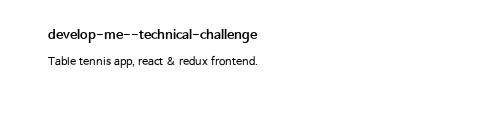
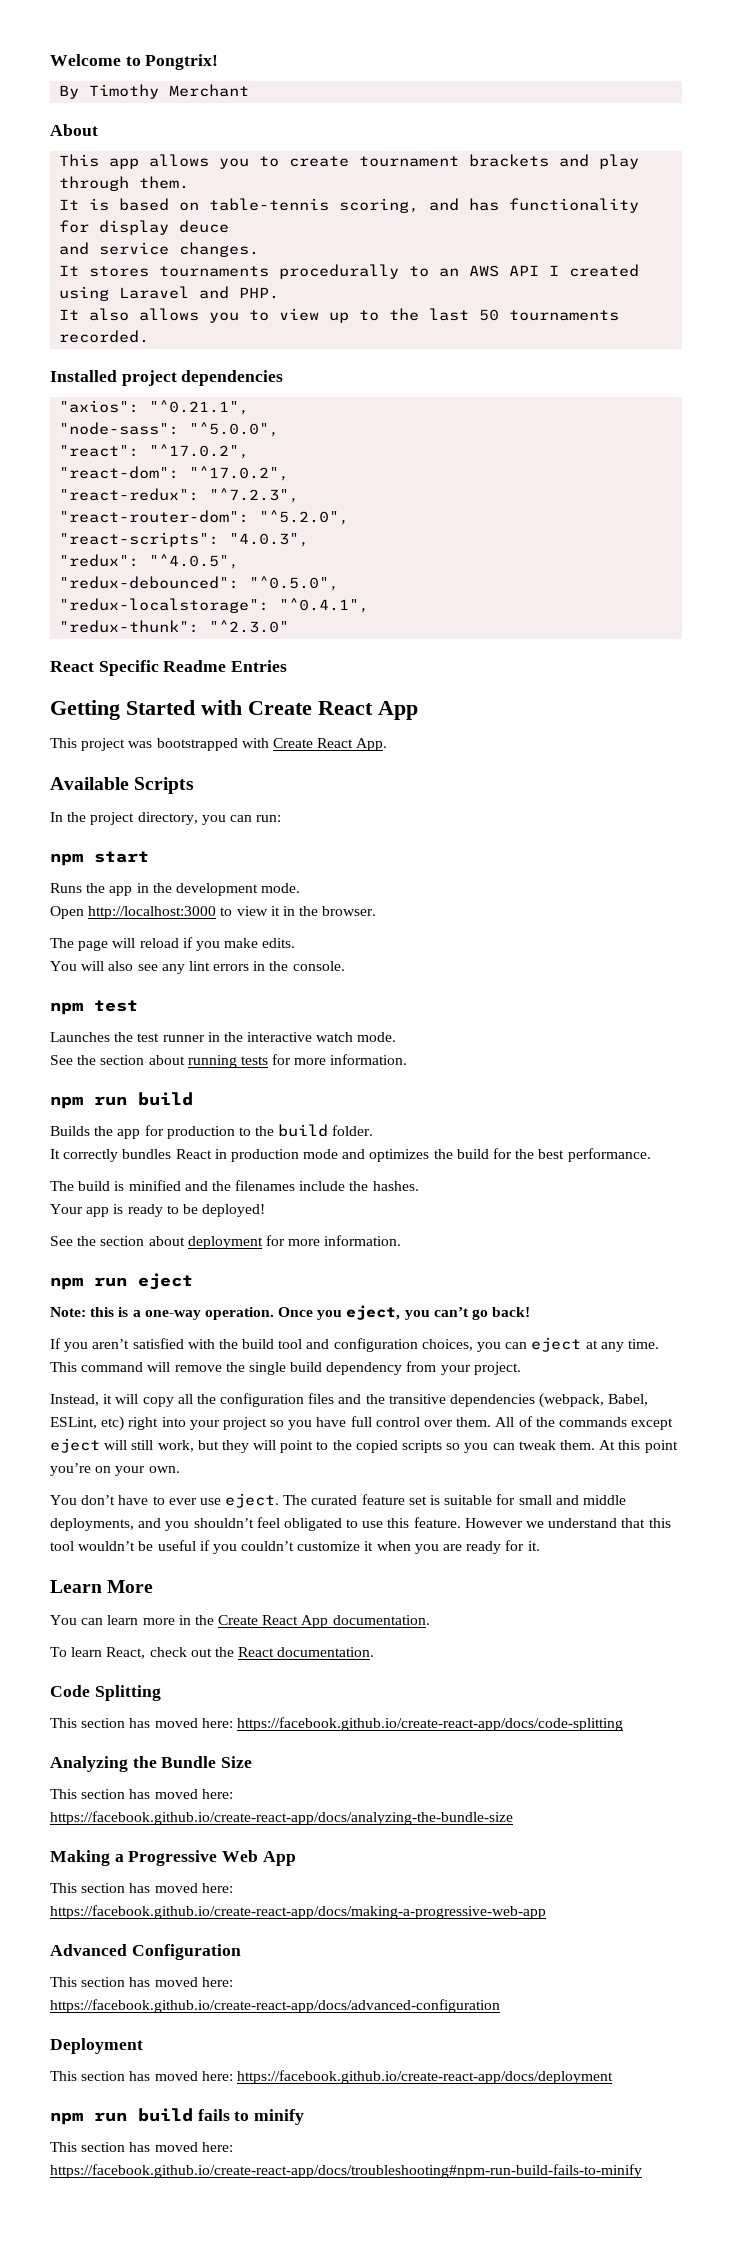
- develop-me--technical-challenge
- Table tennis app, react & redux frontend.
+ Welcome to Pongtrix!
+ By Timothy Merchant
+ About
+ This app allows you to create tournament brackets and play through them.
+ It is based on table-tennis scoring, and has functionality for display deuce
+ and service changes.
+ It stores tournaments procedurally to an AWS API I created using Laravel and PHP.
+ It also allows you to view up to the last 50 tournaments recorded.
+ Installed project dependencies
+ "axios": "^0.21.1",
+ "node-sass": "^5.0.0",
+ "react": "^17.0.2",
+ "react-dom": "^17.0.2",
+ "react-redux": "^7.2.3",
+ "react-router-dom": "^5.2.0",
+ "react-scripts": "4.0.3",
+ "redux": "^4.0.5",
+ "redux-debounced": "^0.5.0",
+ "redux-localstorage": "^0.4.1",
+ "redux-thunk": "^2.3.0"
+ React Specific Readme Entries
+ Getting Started with Create React App
+ This project was bootstrapped with Create React App.
+ Available Scripts
+ In the project directory, you can run:
+ npm start
+ Runs the app in the development mode.
+ Open http://localhost:3000 to view it in the browser.
+ The page will reload if you make edits.
+ You will also see any lint errors in the console.
+ npm test
+ Launches the test runner in the interactive watch mode.
+ See the section about running tests for more information.
+ npm run build
+ Builds the app for production to the build folder.
+ It correctly bundles React in production mode and optimizes the build for the best performance.
+ The build is minified and the filenames include the hashes.
+ Your app is ready to be deployed!
+ See the section about deployment for more information.
+ npm run eject
+ Note: this is a one-way operation. Once you eject, you can’t go back!
+ If you aren’t satisfied with the build tool and configuration choices, you can eject at any time. This command will remove the single build dependency from your project.
+ Instead, it will copy all the configuration files and the transitive dependencies (webpack, Babel, ESLint, etc) right into your project so you have full control over them. All of the commands except eject will still work, but they will point to the copied scripts so you can tweak them. At this point you’re on your own.
+ You don’t have to ever use eject. The curated feature set is suitable for small and middle deployments, and you shouldn’t feel obligated to use this feature. However we understand that this tool wouldn’t be useful if you couldn’t customize it when you are ready for it.
+ Learn More
+ You can learn more in the Create React App documentation.
+ To learn React, check out the React documentation.
+ Code Splitting
+ This section has moved here: https://facebook.github.io/create-react-app/docs/code-splitting
+ Analyzing the Bundle Size
+ This section has moved here: https://facebook.github.io/create-react-app/docs/analyzing-the-bundle-size
+ Making a Progressive Web App
+ This section has moved here: https://facebook.github.io/create-react-app/docs/making-a-progressive-web-app
+ Advanced Configuration
+ This section has moved here: https://facebook.github.io/create-react-app/docs/advanced-configuration
+ Deployment
+ This section has moved here: https://facebook.github.io/create-react-app/docs/deployment
+ npm run build fails to minify
+ This section has moved here: https://facebook.github.io/create-react-app/docs/troubleshooting#npm-run-build-fails-to-minify

